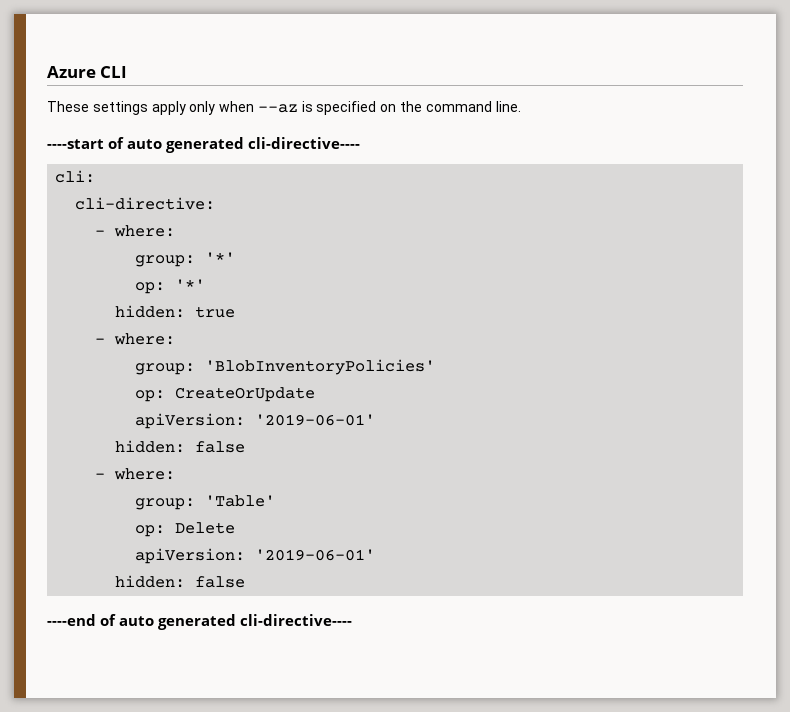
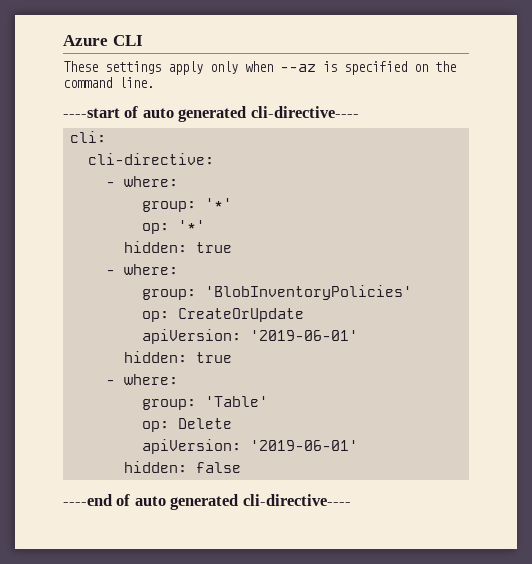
  op: CreateOrUpdate
  apiVersion: '2019-06-01'
- hidden: false
+ hidden: true

